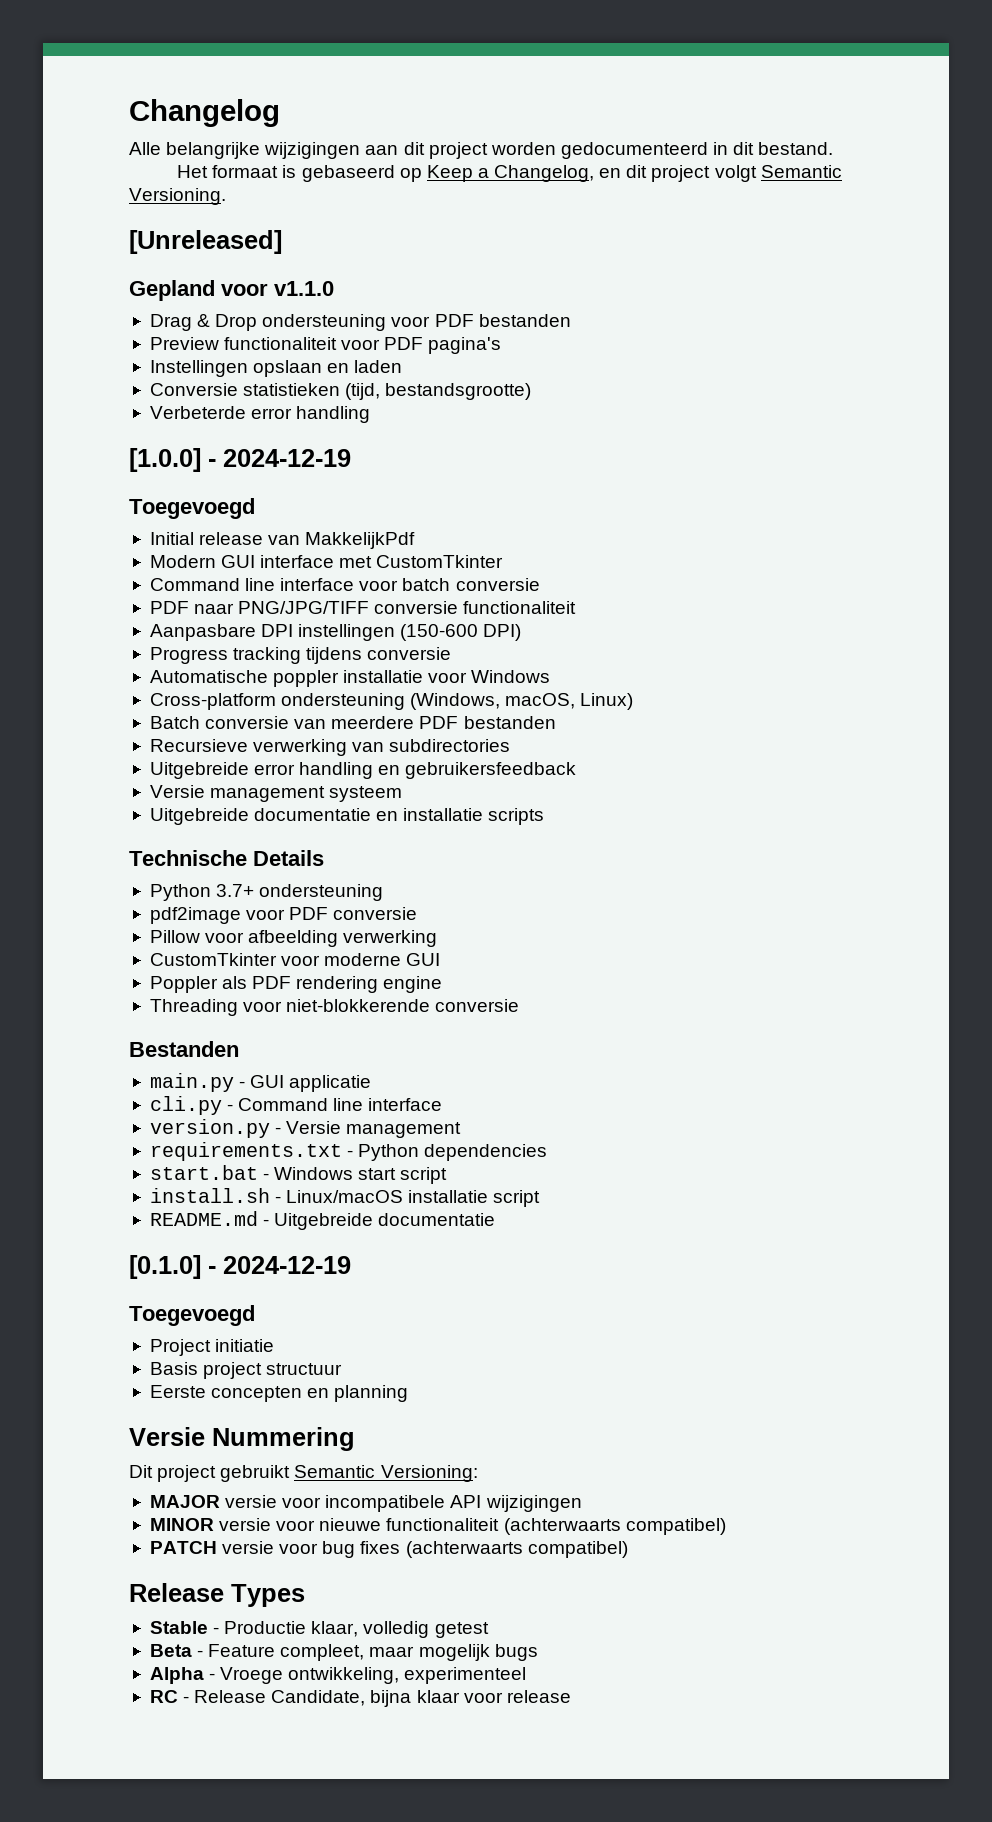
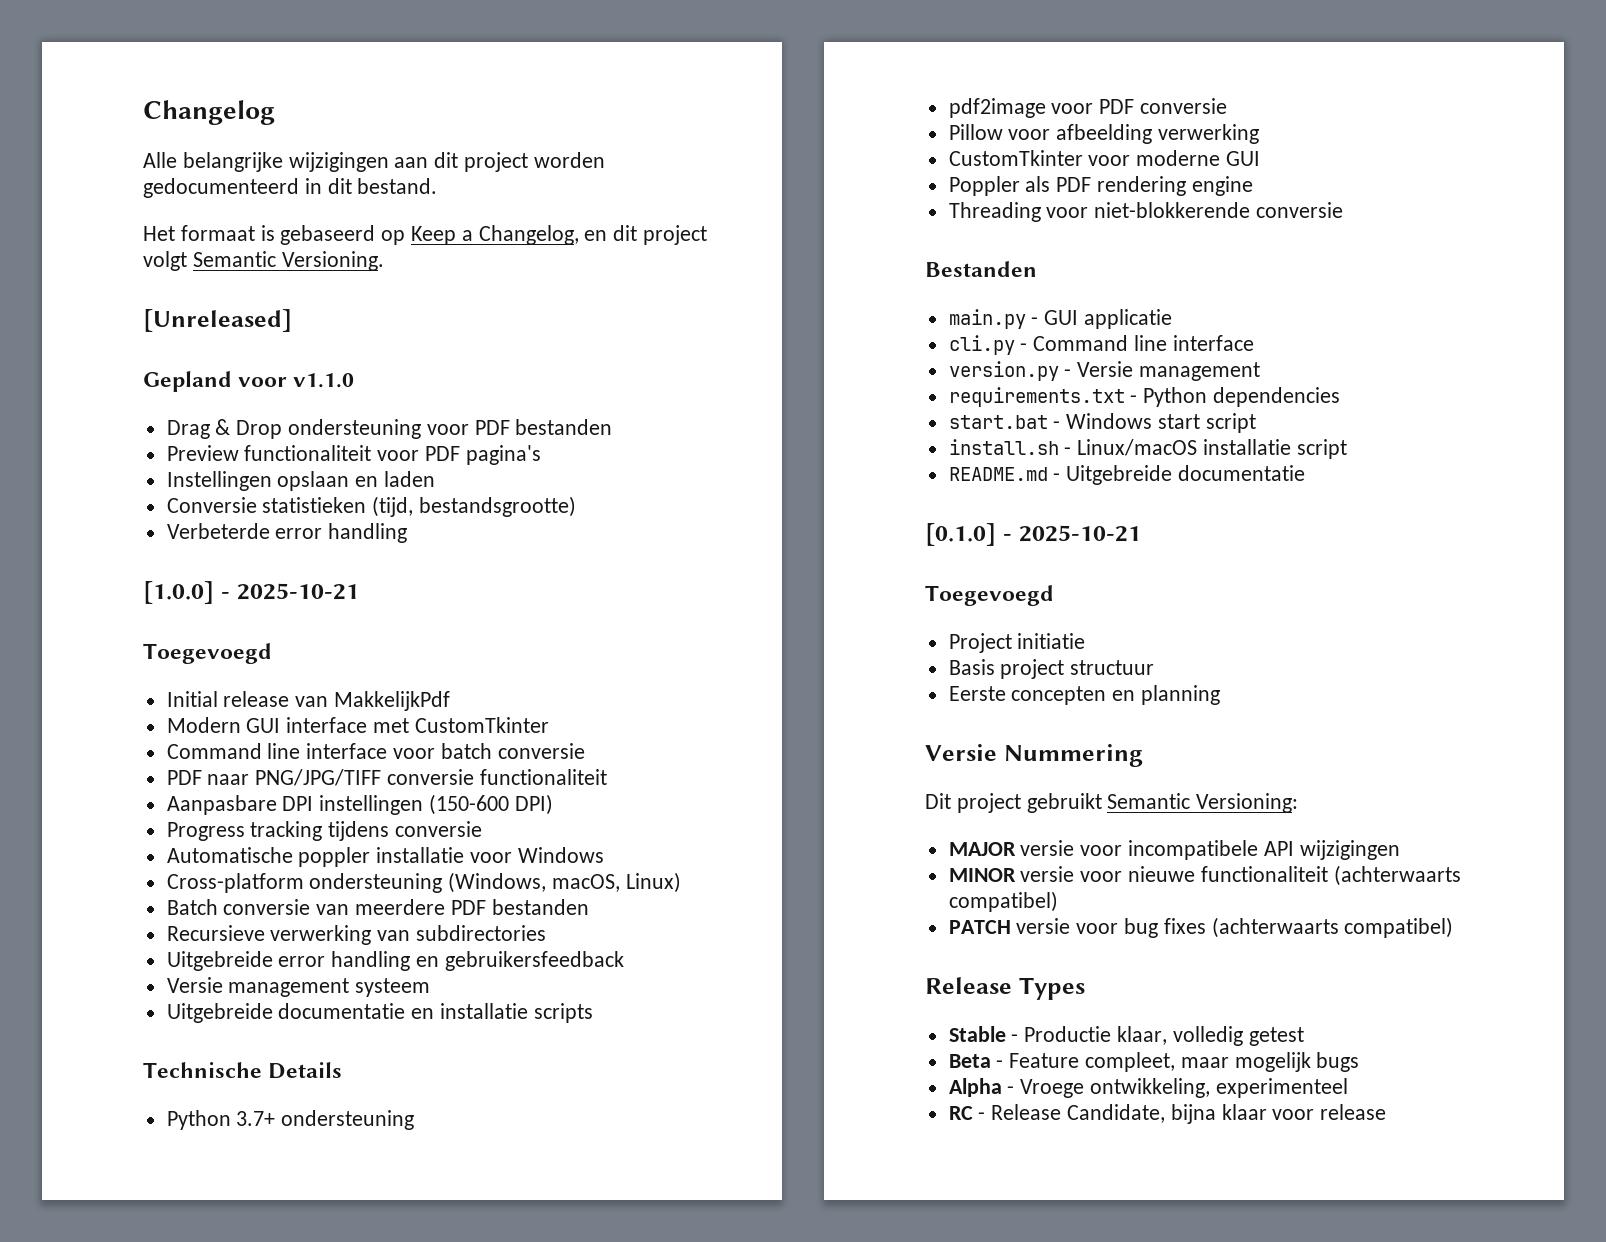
- [1.0.0] - 2024-12-19
+ [1.0.0] - 2025-10-21
- [0.1.0] - 2024-12-19
+ [0.1.0] - 2025-10-21

